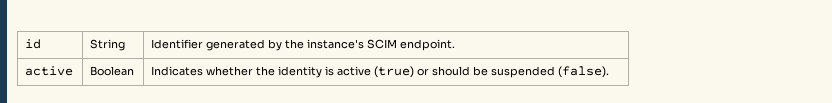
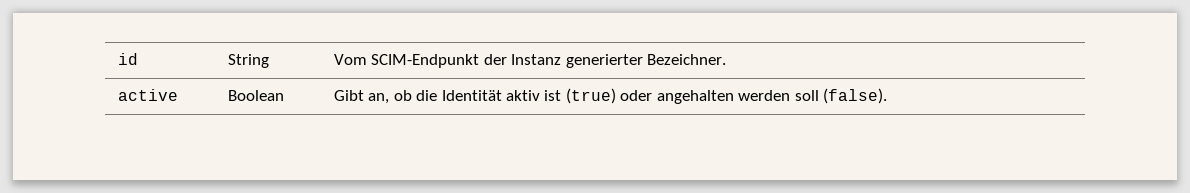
- id | String | Identifier generated by the instance's SCIM endpoint.
- active | Boolean | Indicates whether the identity is active (true) or should be suspended (false).
+ id | String | Vom SCIM-Endpunkt der Instanz generierter Bezeichner.
+ active | Boolean | Gibt an, ob die Identität aktiv ist (true) oder angehalten werden soll (false).

